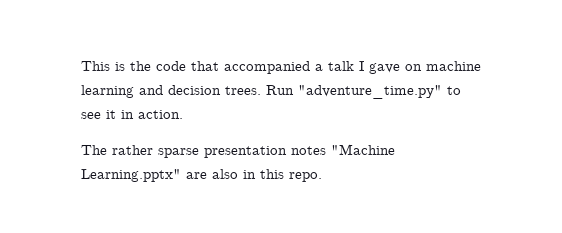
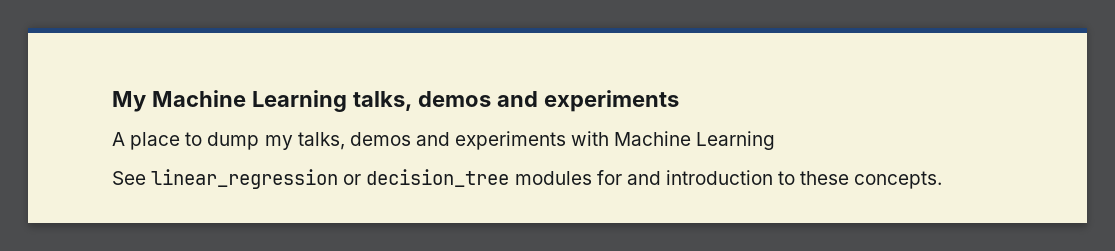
- This is the code that accompanied a talk I gave on machine learning and decision trees. Run "adventure_time.py" to see it in action.
- The rather sparse presentation notes "Machine Learning.pptx" are also in this repo.
+ My Machine Learning talks, demos and experiments
+ A place to dump my talks, demos and experiments with Machine Learning
+ See linear_regression or decision_tree modules for and introduction to these concepts.

